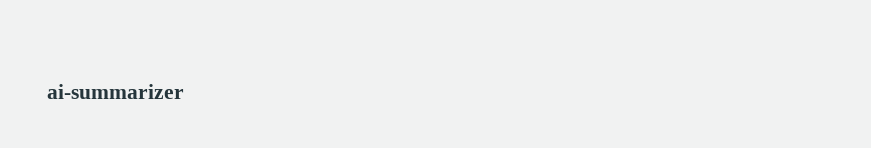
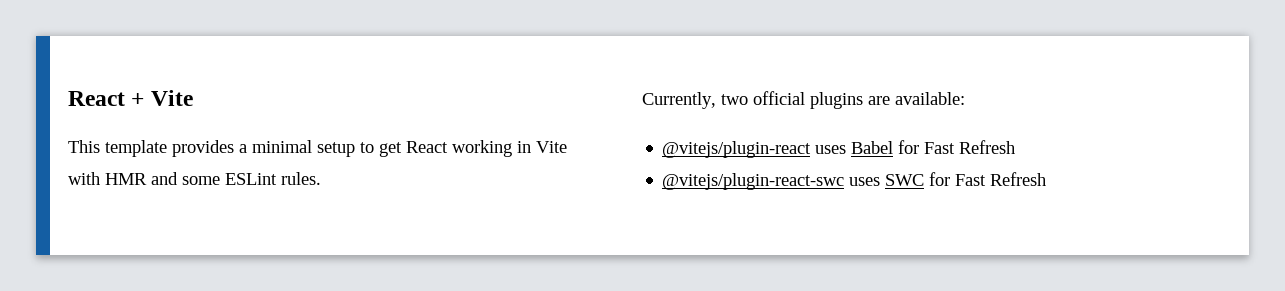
- ai-summarizer
+ React + Vite
+ This template provides a minimal setup to get React working in Vite with HMR and some ESLint rules.
+ Currently, two official plugins are available:
+ @vitejs/plugin-react uses Babel for Fast Refresh
+ @vitejs/plugin-react-swc uses SWC for Fast Refresh

